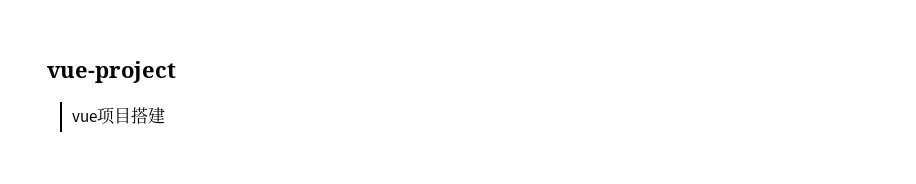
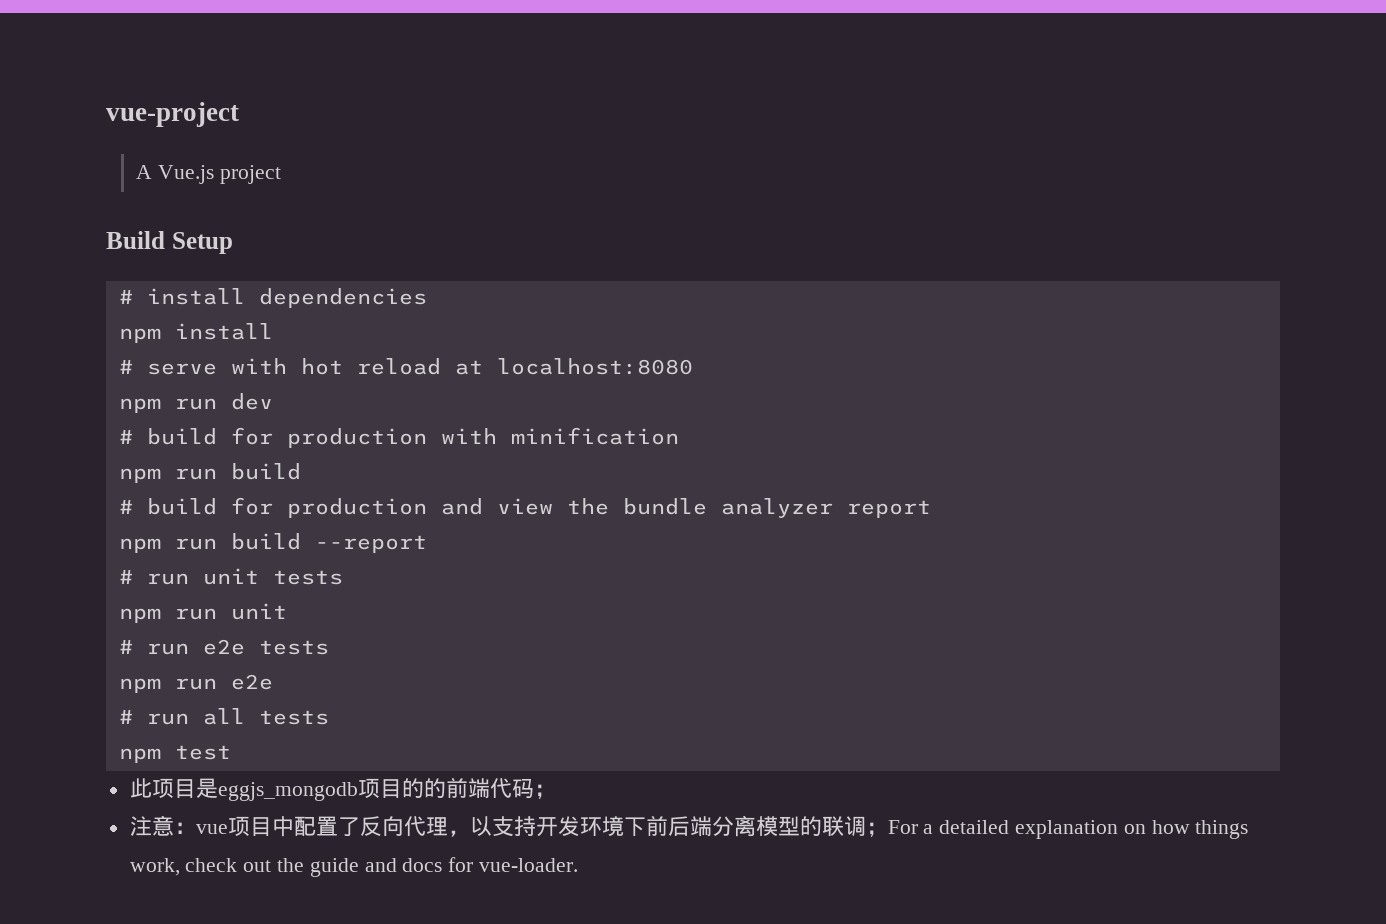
- vue项目搭建
+ A Vue.js project
+ Build Setup
+ # install dependencies
+ npm install
+ # serve with hot reload at localhost:8080
+ npm run dev
+ # build for production with minification
+ npm run build
+ # build for production and view the bundle analyzer report
+ npm run build --report
+ # run unit tests
+ npm run unit
+ # run e2e tests
+ npm run e2e
+ # run all tests
+ npm test
+ 此项目是eggjs_mongodb项目的的前端代码；
+ 注意：vue项目中配置了反向代理，以支持开发环境下前后端分离模型的联调；For a detailed explanation on how things work, check out the guide and docs for vue-loader.

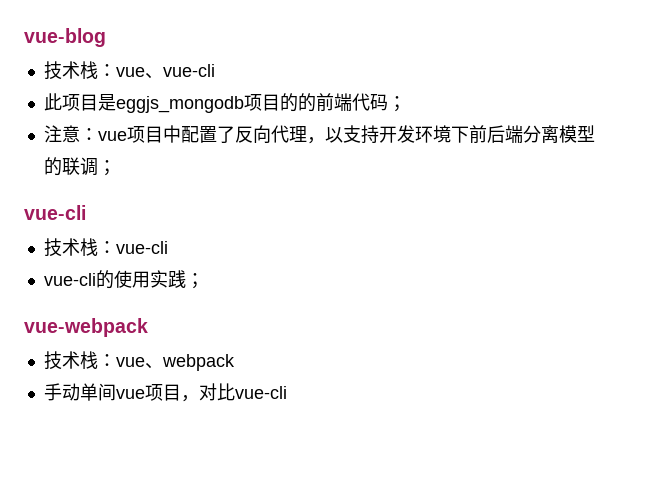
- vue-project
- A Vue.js project
- Build Setup
- # install dependencies
- npm install
- # serve with hot reload at localhost:8080
- npm run dev
- # build for production with minification
- npm run build
- # build for production and view the bundle analyzer report
- npm run build --report
- # run unit tests
- npm run unit
- # run e2e tests
- npm run e2e
- # run all tests
- npm test
+ vue-blog
+ 技术栈：vue、vue-cli
- 注意：vue项目中配置了反向代理，以支持开发环境下前后端分离模型的联调；For a detailed explanation on how things work, check out the guide and docs for vue-loader.
+ 注意：vue项目中配置了反向代理，以支持开发环境下前后端分离模型的联调；
+ vue-cli
+ 技术栈：vue-cli
+ vue-cli的使用实践；
+ vue-webpack
+ 技术栈：vue、webpack
+ 手动单间vue项目，对比vue-cli

